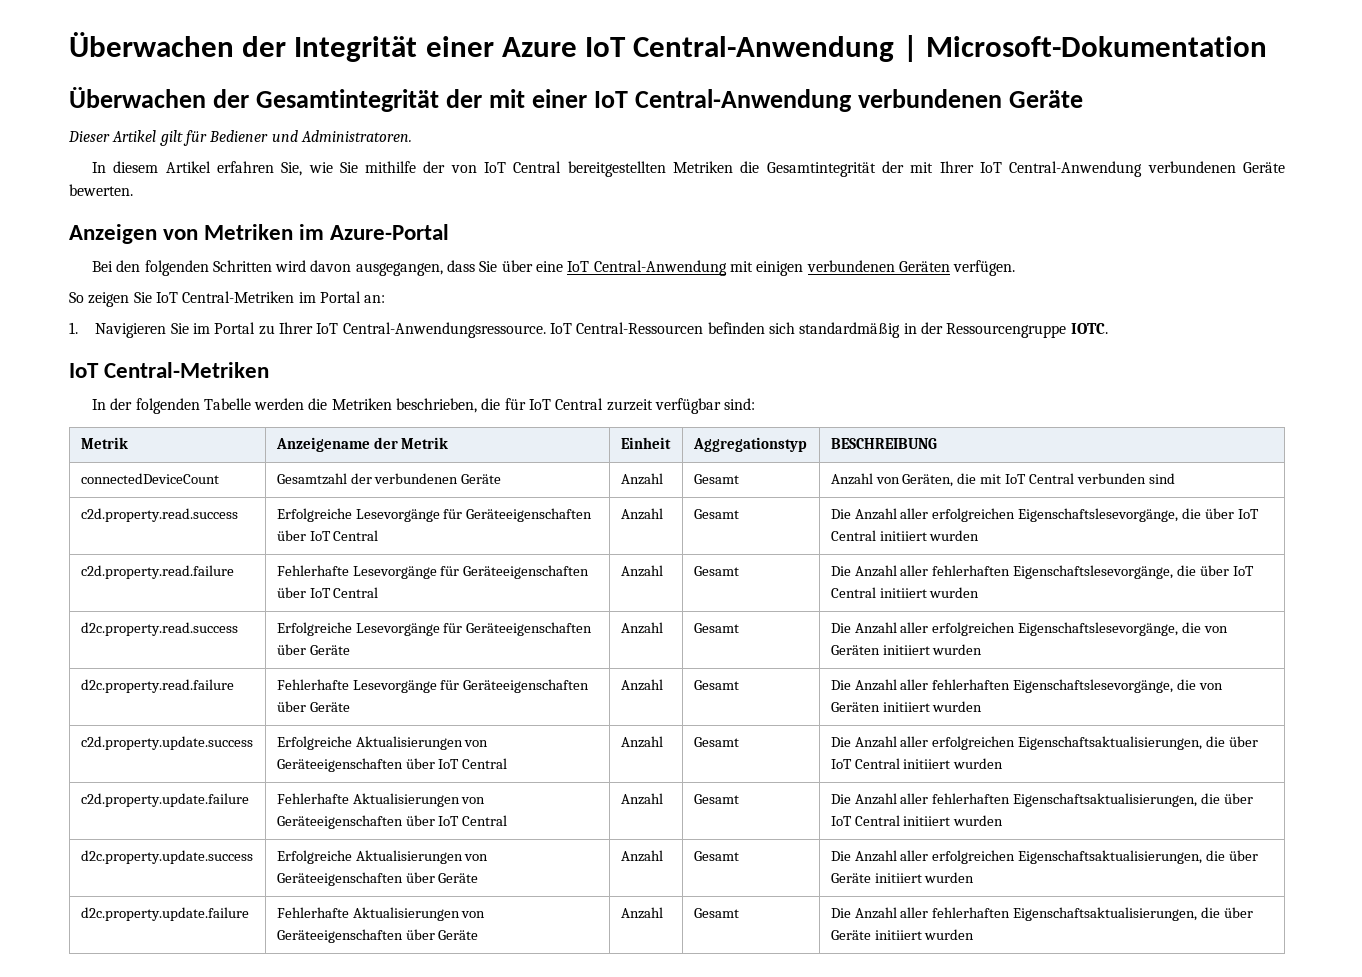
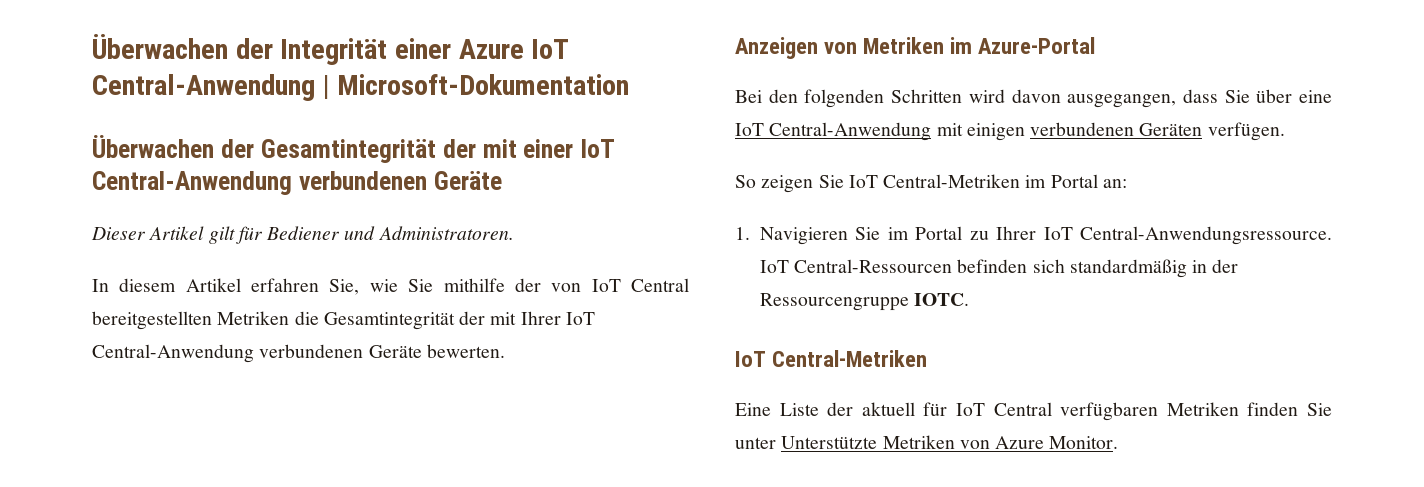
- In der folgenden Tabelle werden die Metriken beschrieben, die für IoT Central zurzeit verfügbar sind:
- Metrik | Anzeigename der Metrik | Einheit | Aggregationstyp | BESCHREIBUNG
- connectedDeviceCount | Gesamtzahl der verbundenen Geräte | Anzahl | Gesamt | Anzahl von Geräten, die mit IoT Central verbunden sind
- c2d.property.read.success | Erfolgreiche Lesevorgänge für Geräteeigenschaften über IoT Central | Anzahl | Gesamt | Die Anzahl aller erfolgreichen Eigenschaftslesevorgänge, die über IoT Central initiiert wurden
- c2d.property.read.failure | Fehlerhafte Lesevorgänge für Geräteeigenschaften über IoT Central | Anzahl | Gesamt | Die Anzahl aller fehlerhaften Eigenschaftslesevorgänge, die über IoT Central initiiert wurden
- d2c.property.read.success | Erfolgreiche Lesevorgänge für Geräteeigenschaften über Geräte | Anzahl | Gesamt | Die Anzahl aller erfolgreichen Eigenschaftslesevorgänge, die von Geräten initiiert wurden
- d2c.property.read.failure | Fehlerhafte Lesevorgänge für Geräteeigenschaften über Geräte | Anzahl | Gesamt | Die Anzahl aller fehlerhaften Eigenschaftslesevorgänge, die von Geräten initiiert wurden
- c2d.property.update.success | Erfolgreiche Aktualisierungen von Geräteeigenschaften über IoT Central | Anzahl | Gesamt | Die Anzahl aller erfolgreichen Eigenschaftsaktualisierungen, die über IoT Central initiiert wurden
- c2d.property.update.failure | Fehlerhafte Aktualisierungen von Geräteeigenschaften über IoT Central | Anzahl | Gesamt | Die Anzahl aller fehlerhaften Eigenschaftsaktualisierungen, die über IoT Central initiiert wurden
- d2c.property.update.success | Erfolgreiche Aktualisierungen von Geräteeigenschaften über Geräte | Anzahl | Gesamt | Die Anzahl aller erfolgreichen Eigenschaftsaktualisierungen, die über Geräte initiiert wurden
- d2c.property.update.failure | Fehlerhafte Aktualisierungen von Geräteeigenschaften über Geräte | Anzahl | Gesamt | Die Anzahl aller fehlerhaften Eigenschaftsaktualisierungen, die über Geräte initiiert wurden
+ Eine Liste der aktuell für IoT Central verfügbaren Metriken finden Sie unter Unterstützte Metriken von Azure Monitor.

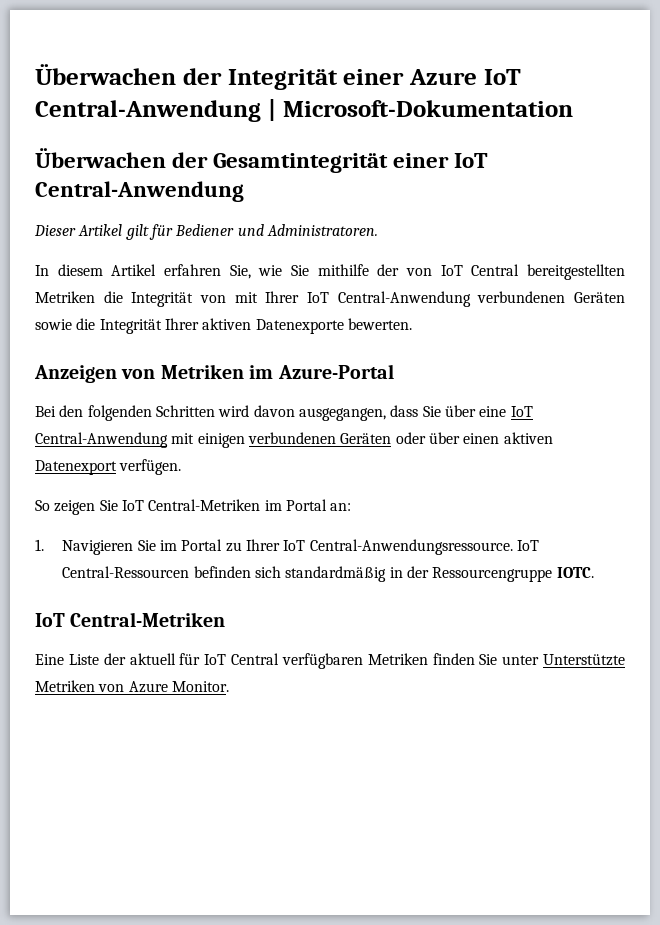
- Überwachen der Gesamtintegrität der mit einer IoT Central-Anwendung verbundenen Geräte
+ Überwachen der Gesamtintegrität einer IoT Central-Anwendung
- In diesem Artikel erfahren Sie, wie Sie mithilfe der von IoT Central bereitgestellten Metriken die Gesamtintegrität der mit Ihrer IoT Central-Anwendung verbundenen Geräte bewerten.
+ In diesem Artikel erfahren Sie, wie Sie mithilfe der von IoT Central bereitgestellten Metriken die Integrität von mit Ihrer IoT Central-Anwendung verbundenen Geräten sowie die Integrität Ihrer aktiven Datenexporte bewerten.
- Bei den folgenden Schritten wird davon ausgegangen, dass Sie über eine IoT Central-Anwendung mit einigen verbundenen Geräten verfügen.
+ Bei den folgenden Schritten wird davon ausgegangen, dass Sie über eine IoT Central-Anwendung mit einigen verbundenen Geräten oder über einen aktiven Datenexport verfügen.

